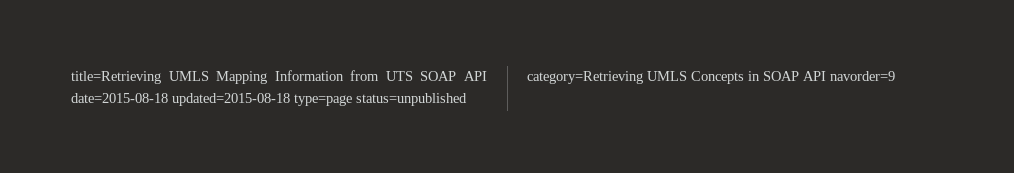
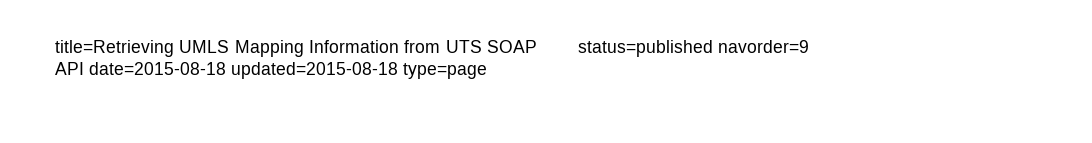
- title=Retrieving UMLS Mapping Information from UTS SOAP API date=2015-08-18 updated=2015-08-18 type=page status=unpublished category=Retrieving UMLS Concepts in SOAP API navorder=9
+ title=Retrieving UMLS Mapping Information from UTS SOAP API date=2015-08-18 updated=2015-08-18 type=page status=published navorder=9

